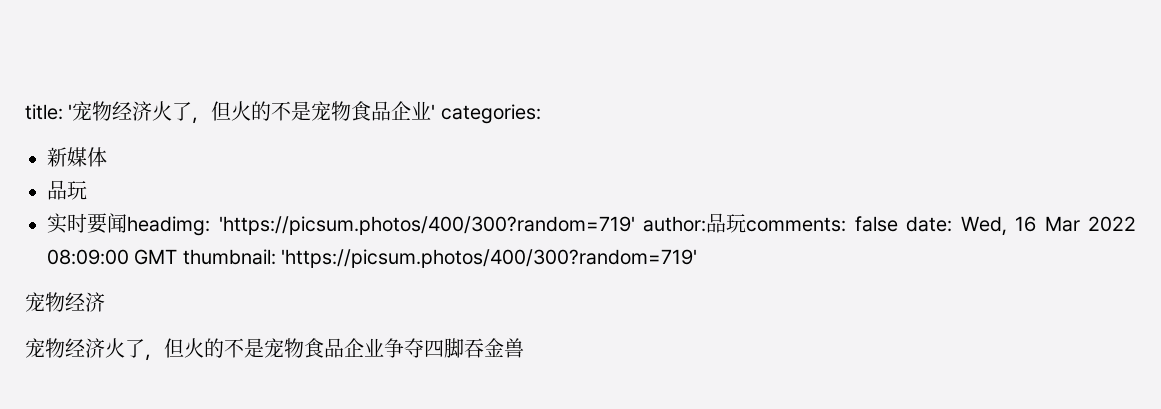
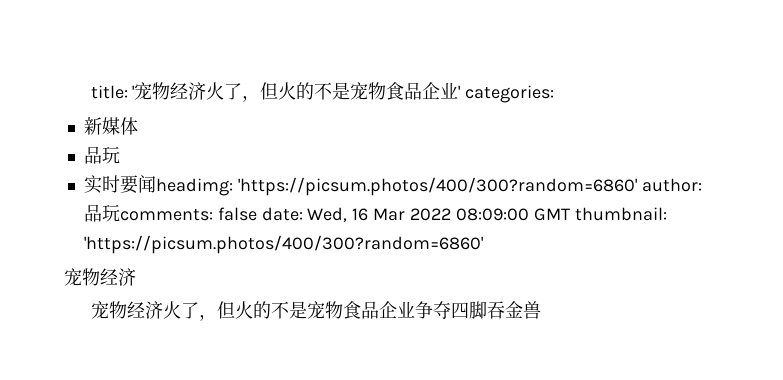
- 实时要闻headimg: 'https://picsum.photos/400/300?random=719' author:品玩comments: false date: Wed, 16 Mar 2022 08:09:00 GMT thumbnail: 'https://picsum.photos/400/300?random=719'
+ 实时要闻headimg: 'https://picsum.photos/400/300?random=6860' author:品玩comments: false date: Wed, 16 Mar 2022 08:09:00 GMT thumbnail: 'https://picsum.photos/400/300?random=6860'

